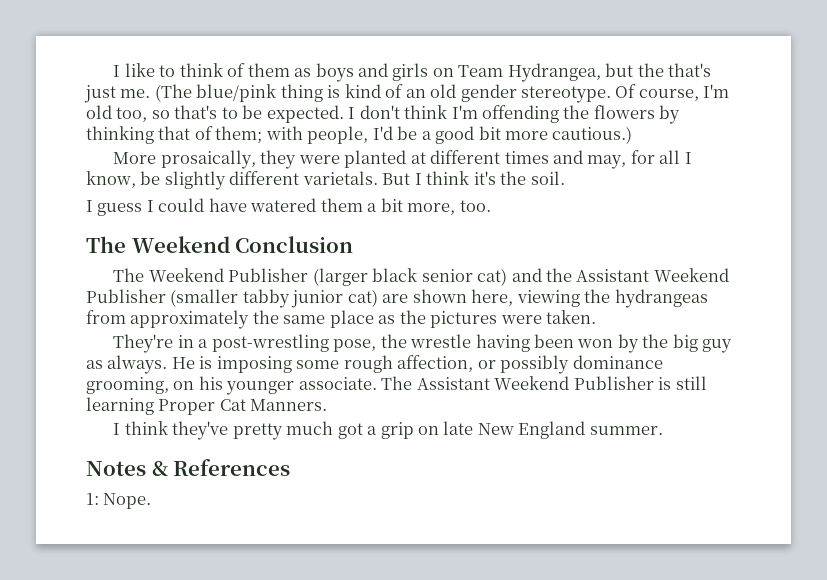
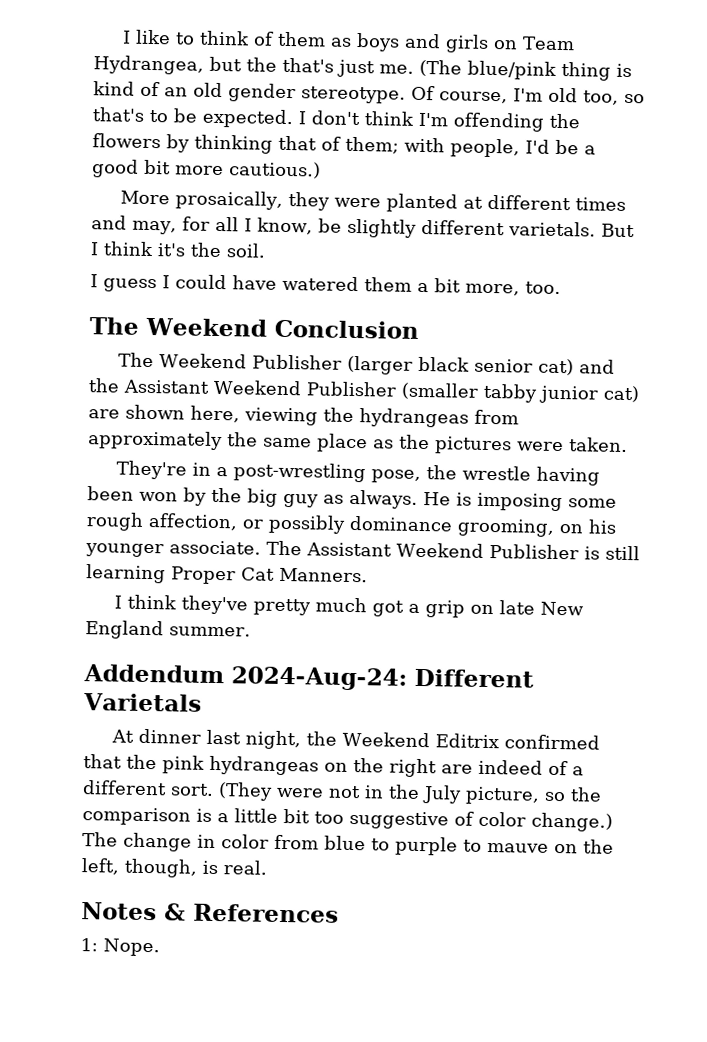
+ Addendum 2024-Aug-24: Different Varietals
+ At dinner last night, the Weekend Editrix confirmed that the pink hydrangeas on the right are indeed of a different sort. (They were not in the July picture, so the comparison is a little bit too suggestive of color change.) The change in color from blue to purple to mauve on the left, though, is real.

